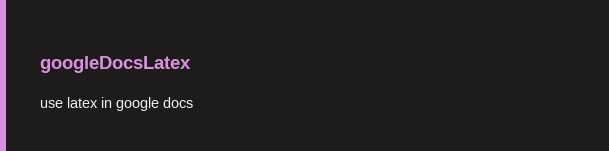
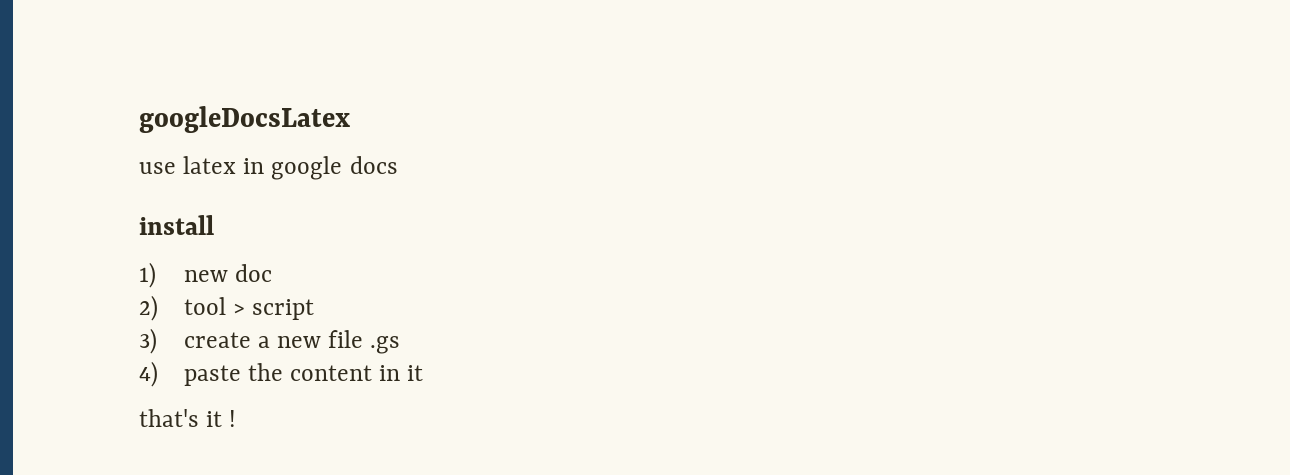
+ install
+ 1) new doc
+ 2) tool > script
+ 3) create a new file .gs
+ 4) paste the content in it
+ that's it !

